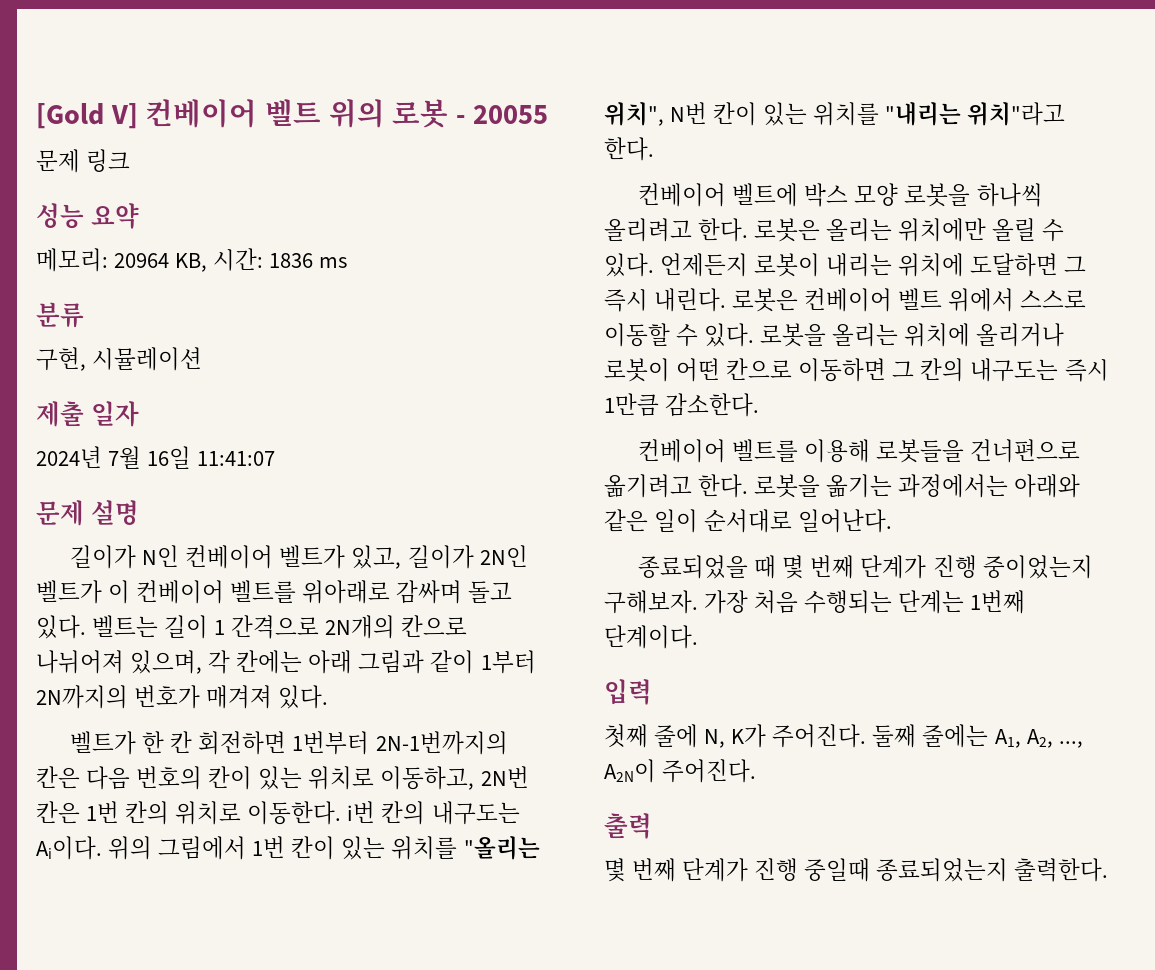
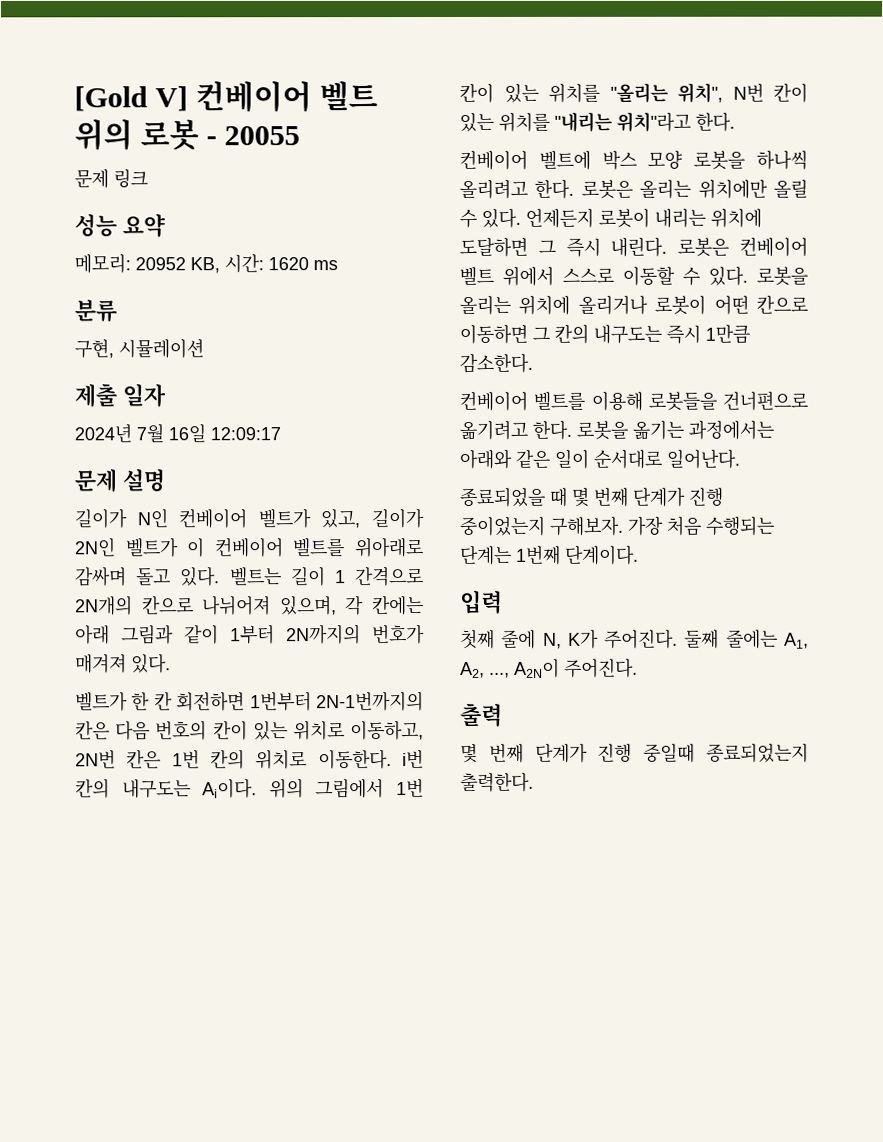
- 메모리: 20964 KB, 시간: 1836 ms
+ 메모리: 20952 KB, 시간: 1620 ms
- 2024년 7월 16일 11:41:07
+ 2024년 7월 16일 12:09:17

